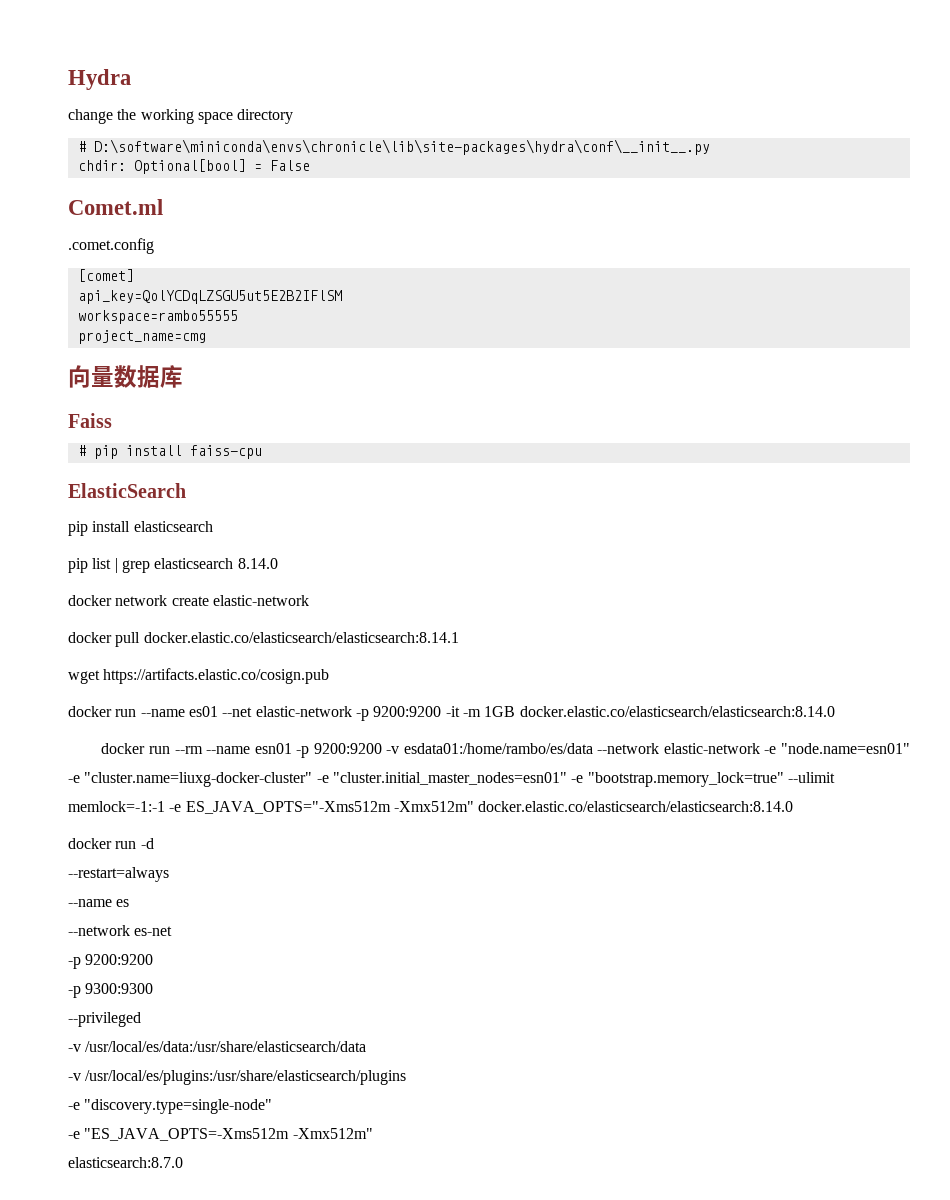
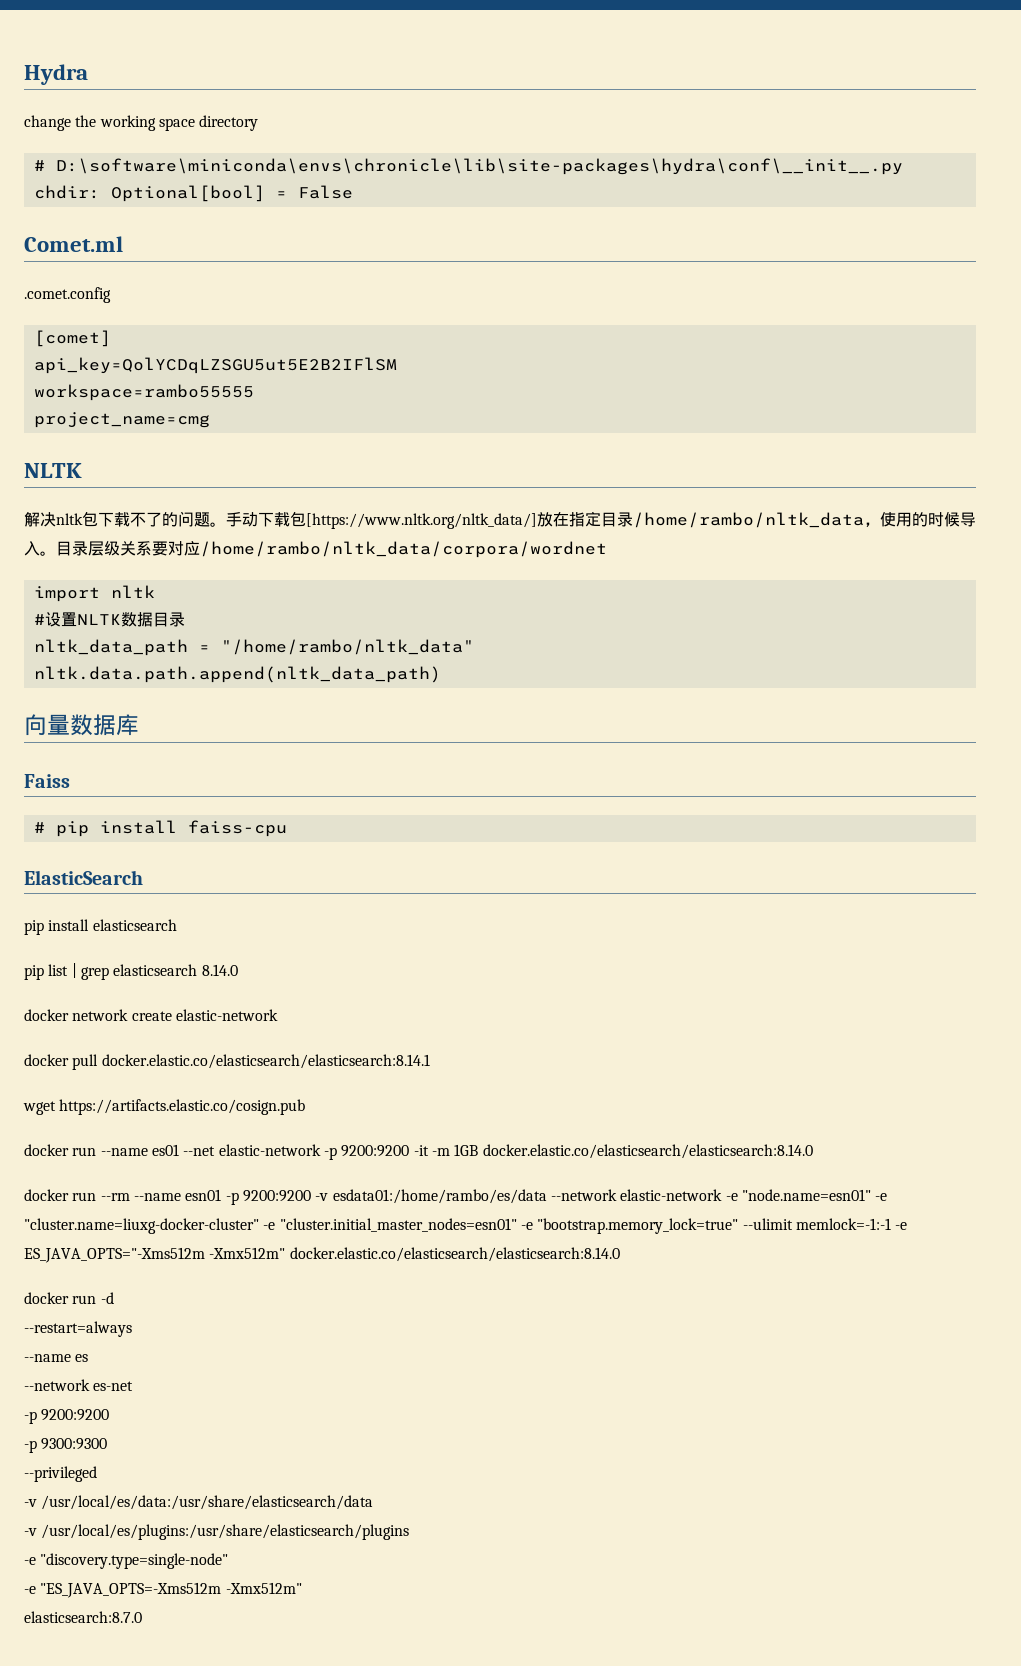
  project_name=cmg
+ NLTK
+ 解决nltk包下载不了的问题。手动下载包[https://www.nltk.org/nltk_data/]放在指定目录/home/rambo/nltk_data，使用的时候导入。目录层级关系要对应/home/rambo/nltk_data/corpora/wordnet
+ import nltk
+ #设置NLTK数据目录
+ nltk_data_path = "/home/rambo/nltk_data"
+ nltk.data.path.append(nltk_data_path)

